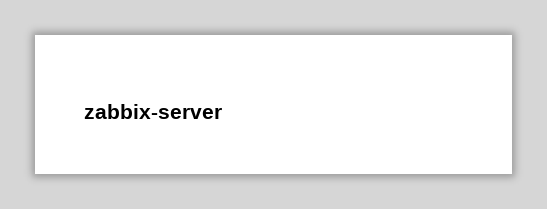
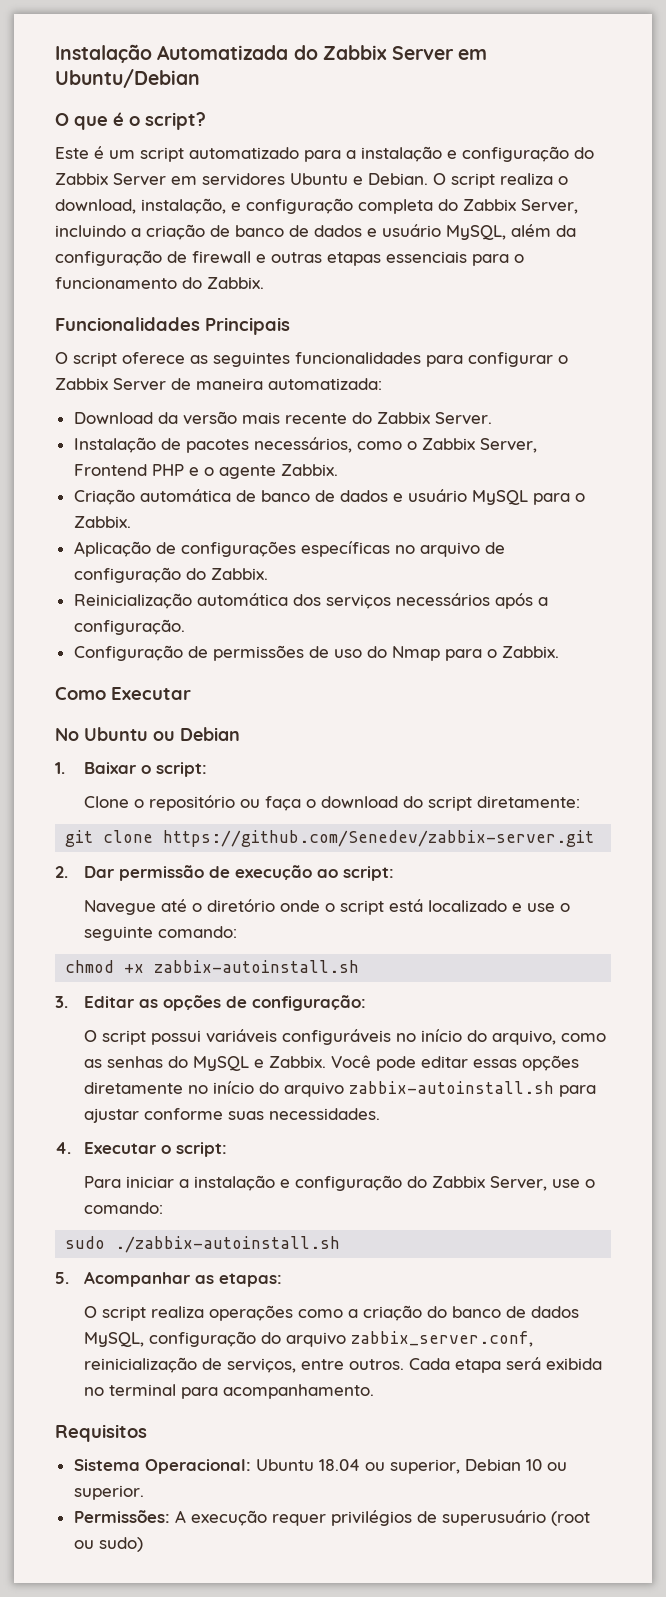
- zabbix-server
+ Instalação Automatizada do Zabbix Server em Ubuntu/Debian
+ O que é o script?
+ Este é um script automatizado para a instalação e configuração do Zabbix Server em servidores Ubuntu e Debian. O script realiza o download, instalação, e configuração completa do Zabbix Server, incluindo a criação de banco de dados e usuário MySQL, além da configuração de firewall e outras etapas essenciais para o funcionamento do Zabbix.
+ Funcionalidades Principais
+ O script oferece as seguintes funcionalidades para configurar o Zabbix Server de maneira automatizada:
+ Download da versão mais recente do Zabbix Server.
+ Instalação de pacotes necessários, como o Zabbix Server, Frontend PHP e o agente Zabbix.
+ Criação automática de banco de dados e usuário MySQL para o Zabbix.
+ Aplicação de configurações específicas no arquivo de configuração do Zabbix.
+ Reinicialização automática dos serviços necessários após a configuração.
+ Configuração de permissões de uso do Nmap para o Zabbix.
+ Como Executar
+ No Ubuntu ou Debian
+ 1. Baixar o script:
+ Clone o repositório ou faça o download do script diretamente:
+ git clone https://github.com/Senedev/zabbix-server.git
+ 2. Dar permissão de execução ao script:
+ Navegue até o diretório onde o script está localizado e use o seguinte comando:
+ chmod +x zabbix-autoinstall.sh
+ 3. Editar as opções de configuração:
+ O script possui variáveis configuráveis no início do arquivo, como as senhas do MySQL e Zabbix. Você pode editar essas opções diretamente no início do arquivo zabbix-autoinstall.sh para ajustar conforme suas necessidades.
+ 4. Executar o script:
+ Para iniciar a instalação e configuração do Zabbix Server, use o comando:
+ sudo ./zabbix-autoinstall.sh
+ 5. Acompanhar as etapas:
+ O script realiza operações como a criação do banco de dados MySQL, configuração do arquivo zabbix_server.conf, reinicialização de serviços, entre outros. Cada etapa será exibida no terminal para acompanhamento.
+ Requisitos
+ Sistema Operacional: Ubuntu 18.04 ou superior, Debian 10 ou superior.
+ Permissões: A execução requer privilégios de superusuário (root ou sudo)

